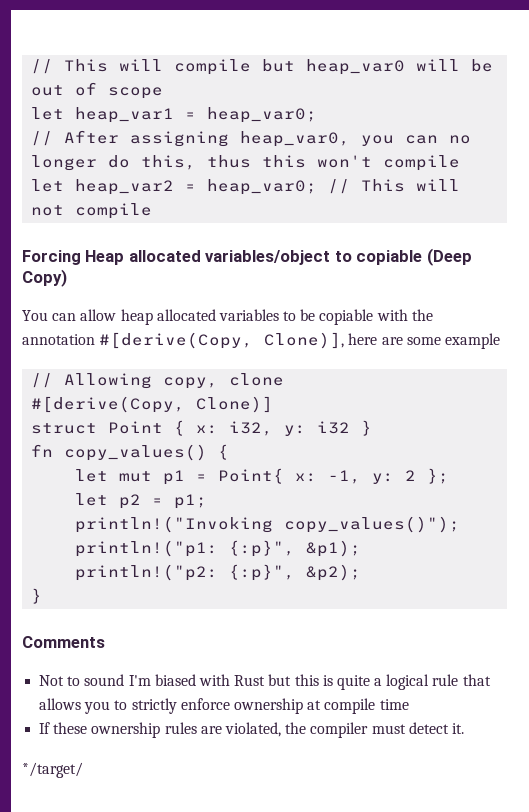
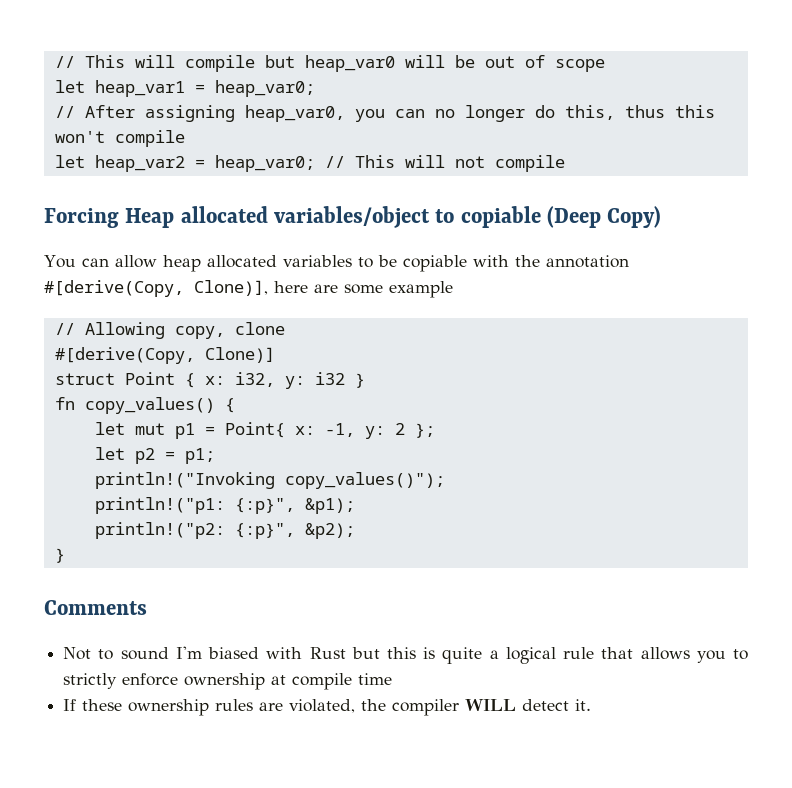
- If these ownership rules are violated, the compiler must detect it.
+ If these ownership rules are violated, the compiler WILL detect it.
- */target/

